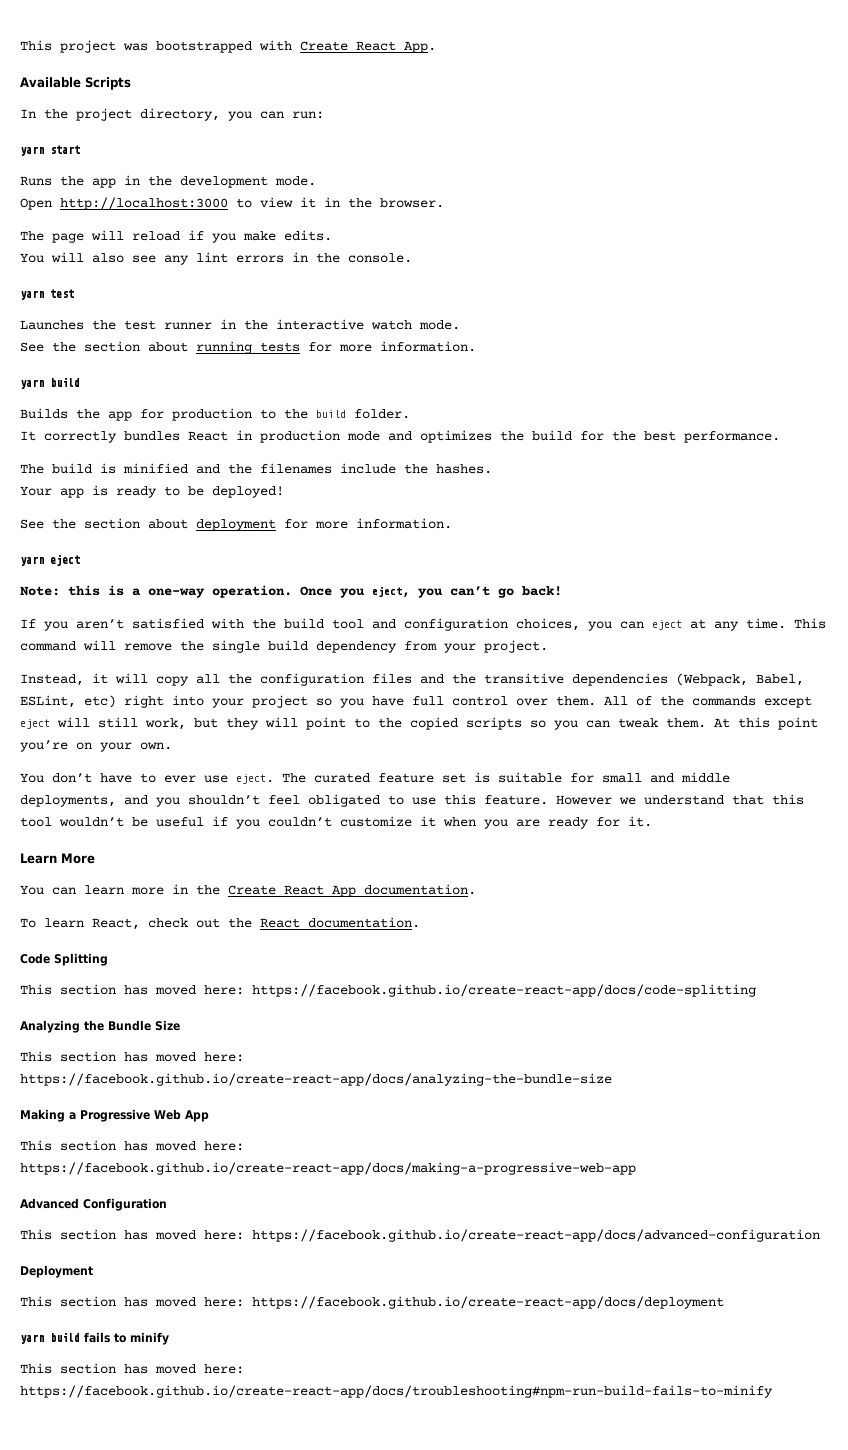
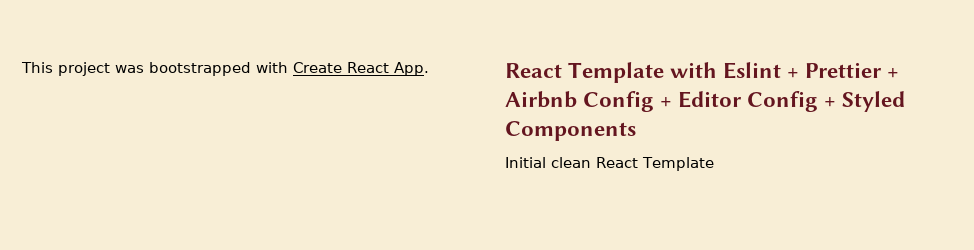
- Available Scripts
- In the project directory, you can run:
- yarn start
- Runs the app in the development mode.
- Open http://localhost:3000 to view it in the browser.
- The page will reload if you make edits.
- You will also see any lint errors in the console.
- yarn test
- Launches the test runner in the interactive watch mode.
- See the section about running tests for more information.
- yarn build
- Builds the app for production to the build folder.
- It correctly bundles React in production mode and optimizes the build for the best performance.
- The build is minified and the filenames include the hashes.
- Your app is ready to be deployed!
- See the section about deployment for more information.
- yarn eject
- Note: this is a one-way operation. Once you eject, you can’t go back!
- If you aren’t satisfied with the build tool and configuration choices, you can eject at any time. This command will remove the single build dependency from your project.
- Instead, it will copy all the configuration files and the transitive dependencies (Webpack, Babel, ESLint, etc) right into your project so you have full control over them. All of the commands except eject will still work, but they will point to the copied scripts so you can tweak them. At this point you’re on your own.
- You don’t have to ever use eject. The curated feature set is suitable for small and middle deployments, and you shouldn’t feel obligated to use this feature. However we understand that this tool wouldn’t be useful if you couldn’t customize it when you are ready for it.
- Learn More
- You can learn more in the Create React App documentation.
- To learn React, check out the React documentation.
- Code Splitting
- This section has moved here: https://facebook.github.io/create-react-app/docs/code-splitting
- Analyzing the Bundle Size
- This section has moved here: https://facebook.github.io/create-react-app/docs/analyzing-the-bundle-size
- Making a Progressive Web App
- This section has moved here: https://facebook.github.io/create-react-app/docs/making-a-progressive-web-app
- Advanced Configuration
- This section has moved here: https://facebook.github.io/create-react-app/docs/advanced-configuration
- Deployment
- This section has moved here: https://facebook.github.io/create-react-app/docs/deployment
- yarn build fails to minify
- This section has moved here: https://facebook.github.io/create-react-app/docs/troubleshooting#npm-run-build-fails-to-minify
+ React Template with Eslint + Prettier + Airbnb Config + Editor Config + Styled Components
+ Initial clean React Template

